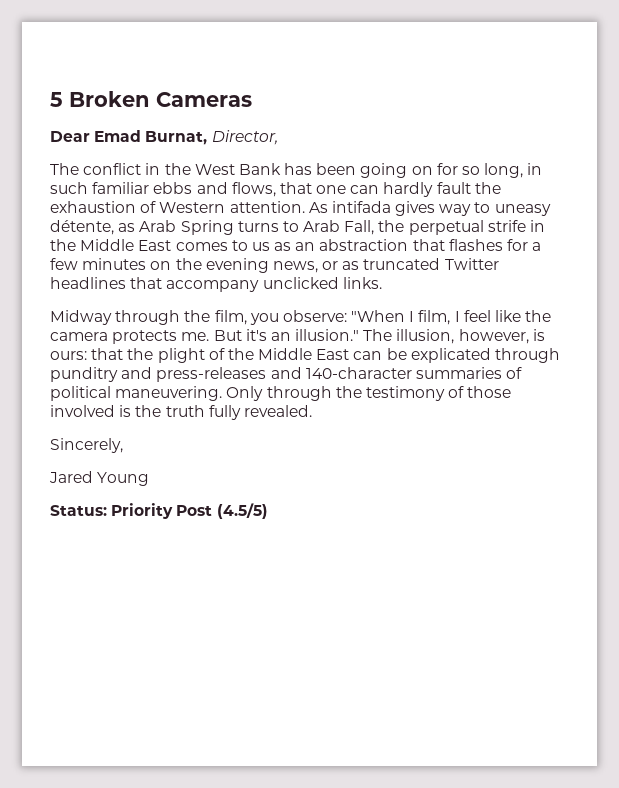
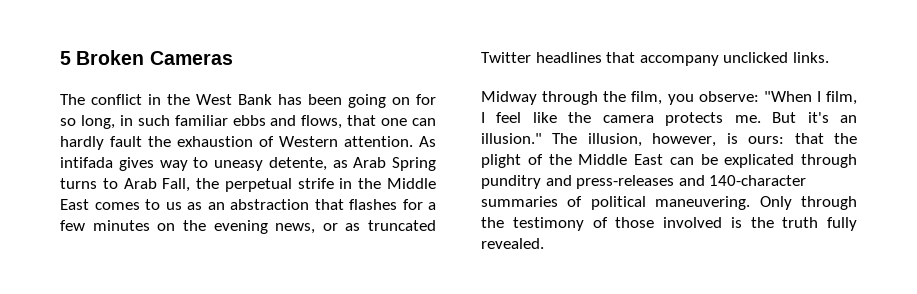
- Dear Emad Burnat, Director,
- As intifada gives way to uneasy détente, as Arab Spring turns to Arab Fall, the perpetual strife in the Middle East comes to us as an abstraction that flashes for a few minutes on the evening news, or as truncated Twitter headlines that accompany unclicked links.
+ As intifada gives way to uneasy detente, as Arab Spring turns to Arab Fall, the perpetual strife in the Middle East comes to us as an abstraction that flashes for a few minutes on the evening news, or as truncated Twitter headlines that accompany unclicked links.
- Sincerely,
- Jared Young
- Status: Priority Post (4.5/5)

